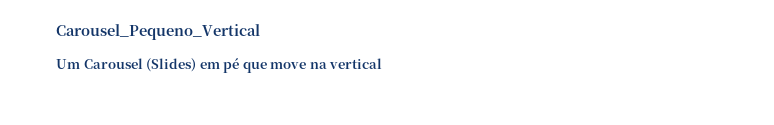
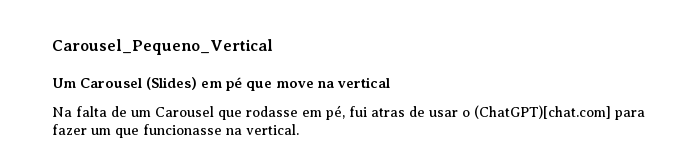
+ Na falta de um Carousel que rodasse em pé, fui atras de usar o (ChatGPT)[chat.com] para fazer um que funcionasse na vertical.

